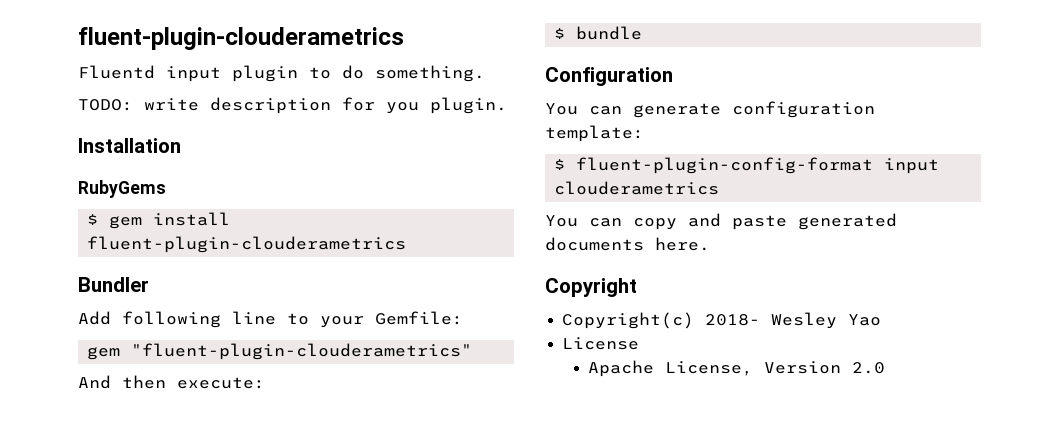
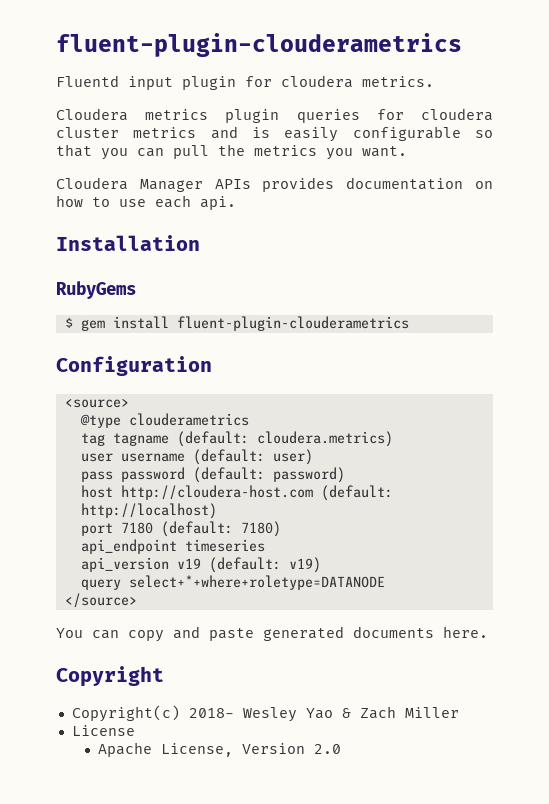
- Fluentd input plugin to do something.
- TODO: write description for you plugin.
+ Fluentd input plugin for cloudera metrics.
+ Cloudera metrics plugin queries for cloudera cluster metrics and is easily configurable so that you can pull the metrics you want.
+ Cloudera Manager APIs provides documentation on how to use each api.
- Bundler
- Add following line to your Gemfile:
- gem "fluent-plugin-clouderametrics"
- And then execute:
- $ bundle
  Configuration
- You can generate configuration template:
- $ fluent-plugin-config-format input clouderametrics
+ <source>
+ @type clouderametrics
+ tag tagname (default: cloudera.metrics)
+ user username (default: user)
+ pass password (default: password)
+ host http://cloudera-host.com (default: http://localhost)
+ port 7180 (default: 7180)
+ api_endpoint timeseries
+ api_version v19 (default: v19)
+ query select+*+where+roletype=DATANODE
+ </source>
- Copyright(c) 2018- Wesley Yao
+ Copyright(c) 2018- Wesley Yao & Zach Miller

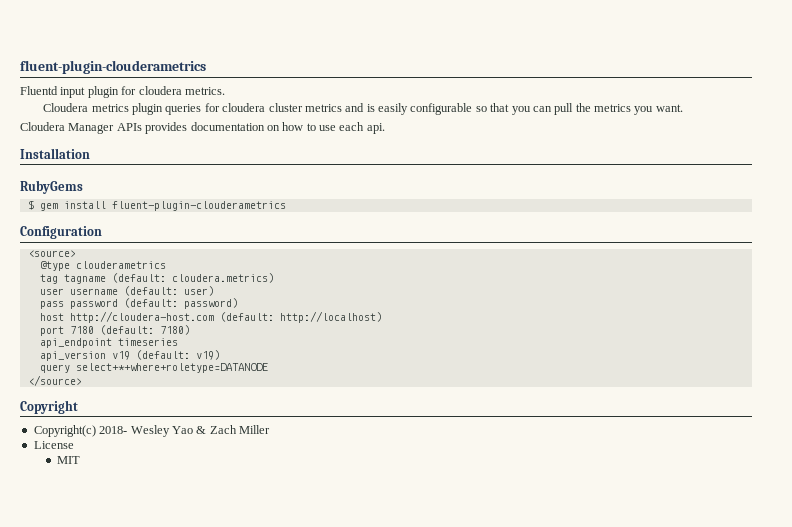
- You can copy and paste generated documents here.
- Apache License, Version 2.0
+ MIT

